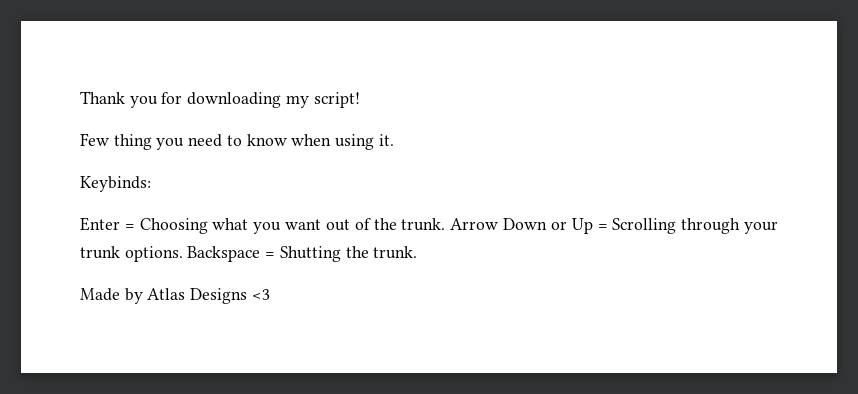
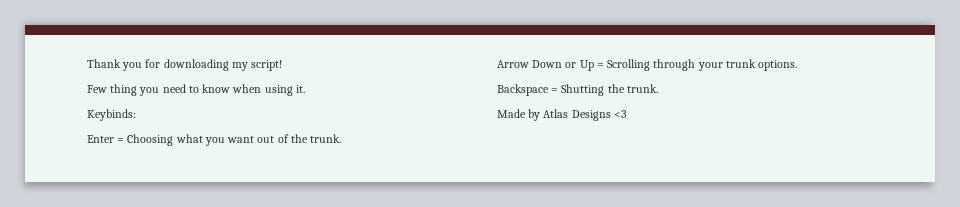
- Enter = Choosing what you want out of the trunk. Arrow Down or Up = Scrolling through your trunk options. Backspace = Shutting the trunk.
+ Enter = Choosing what you want out of the trunk.
+ Arrow Down or Up = Scrolling through your trunk options.
+ Backspace = Shutting the trunk.

